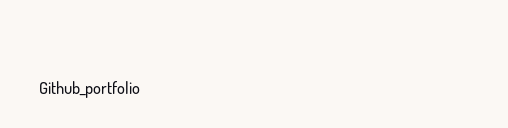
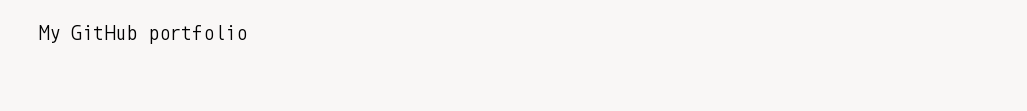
- Github_portfolio
+ My GitHub portfolio

